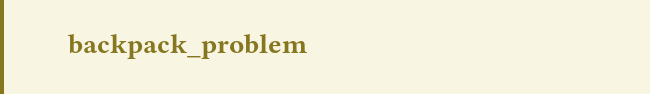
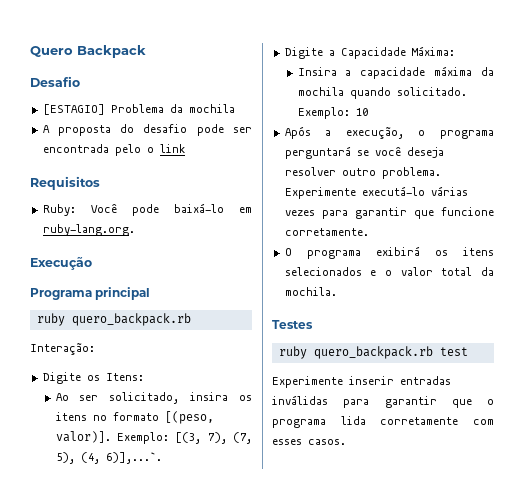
- backpack_problem
+ Quero Backpack
+ Desafio
+ [ESTAGIO] Problema da mochila
+ A proposta do desafio pode ser encontrada pelo o link
+ Requisitos
+ Ruby: Você pode baixá-lo em ruby-lang.org.
+ Execução
+ Programa principal
+ ruby quero_backpack.rb
+ Interação:
+ Digite os Itens:
+ Ao ser solicitado, insira os itens no formato [(peso, valor)]. Exemplo: [(3, 7), (7, 5), (4, 6)],...`.
+ Digite a Capacidade Máxima:
+ Insira a capacidade máxima da mochila quando solicitado. Exemplo: 10
+ Após a execução, o programa perguntará se você deseja resolver outro problema. Experimente executá-lo várias vezes para garantir que funcione corretamente.
+ O programa exibirá os itens selecionados e o valor total da mochila.
+ Testes
+ ruby quero_backpack.rb test
+ Experimente inserir entradas inválidas para garantir que o programa lida corretamente com esses casos.

